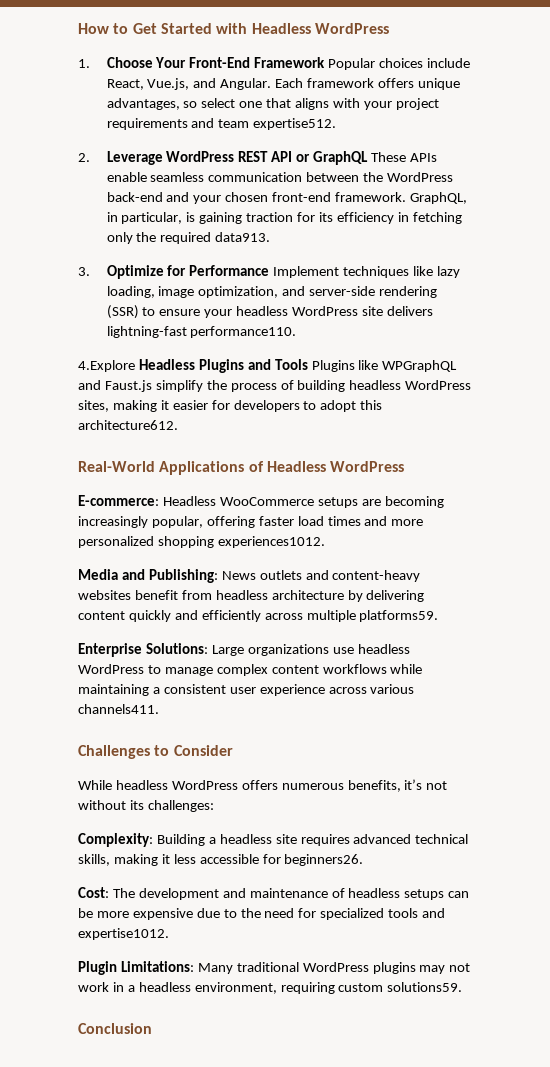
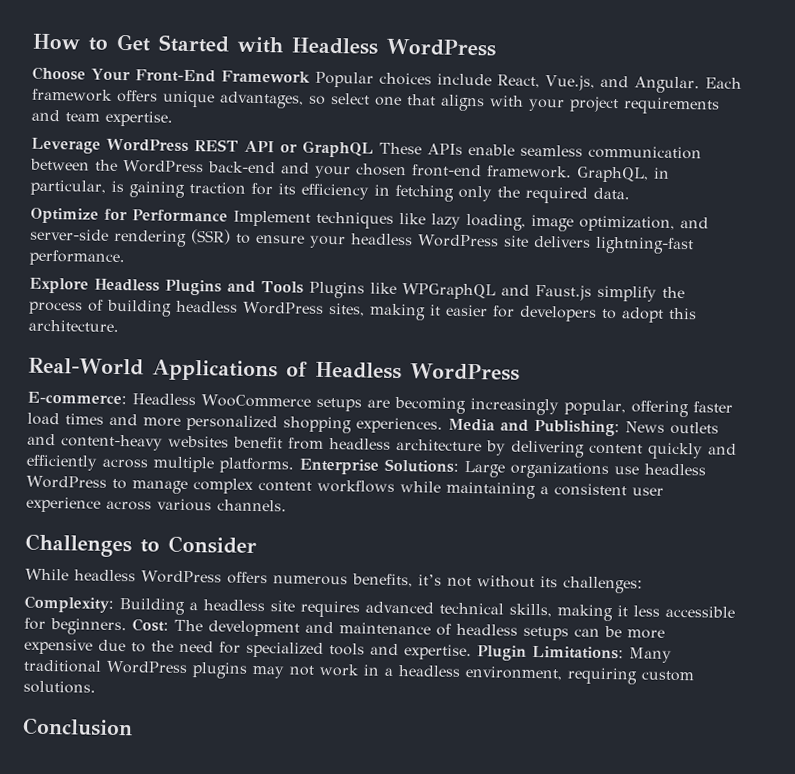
- 1. Choose Your Front-End Framework Popular choices include React, Vue.js, and Angular.
+ Choose Your Front-End Framework Popular choices include React, Vue.js, and Angular.
- Each framework offers unique advantages, so select one that aligns with your project requirements and team expertise512.
- 2. Leverage WordPress REST API or GraphQL These APIs enable seamless communication between the WordPress back-end and your chosen front-end framework.
+ Each framework offers unique advantages, so select one that aligns with your project requirements and team expertise.
+ Leverage WordPress REST API or GraphQL These APIs enable seamless communication between the WordPress back-end and your chosen front-end framework.
- GraphQL, in particular, is gaining traction for its efficiency in fetching only the required data913.
- 3. Optimize for Performance Implement techniques like lazy loading, image optimization, and server-side rendering (SSR) to ensure your headless WordPress site delivers lightning-fast performance110.
- 4.Explore Headless Plugins and Tools Plugins like WPGraphQL and Faust.js simplify the process of building headless WordPress sites, making it easier for developers to adopt this architecture612.
+ GraphQL, in particular, is gaining traction for its efficiency in fetching only the required data.
+ Optimize for Performance Implement techniques like lazy loading, image optimization, and server-side rendering (SSR) to ensure your headless WordPress site delivers lightning-fast performance.
+ Explore Headless Plugins and Tools Plugins like WPGraphQL and Faust.js simplify the process of building headless WordPress sites, making it easier for developers to adopt this architecture.
- E-commerce: Headless WooCommerce setups are becoming increasingly popular, offering faster load times and more personalized shopping experiences1012.
- Media and Publishing: News outlets and content-heavy websites benefit from headless architecture by delivering content quickly and efficiently across multiple platforms59.
- Enterprise Solutions: Large organizations use headless WordPress to manage complex content workflows while maintaining a consistent user experience across various channels411.
+ E-commerce: Headless WooCommerce setups are becoming increasingly popular, offering faster load times and more personalized shopping experiences. Media and Publishing: News outlets and content-heavy websites benefit from headless architecture by delivering content quickly and efficiently across multiple platforms. Enterprise Solutions: Large organizations use headless WordPress to manage complex content workflows while maintaining a consistent user experience across various channels.
- Complexity: Building a headless site requires advanced technical skills, making it less accessible for beginners26.
- Cost: The development and maintenance of headless setups can be more expensive due to the need for specialized tools and expertise1012.
- Plugin Limitations: Many traditional WordPress plugins may not work in a headless environment, requiring custom solutions59.
+ Complexity: Building a headless site requires advanced technical skills, making it less accessible for beginners. Cost: The development and maintenance of headless setups can be more expensive due to the need for specialized tools and expertise. Plugin Limitations: Many traditional WordPress plugins may not work in a headless environment, requiring custom solutions.

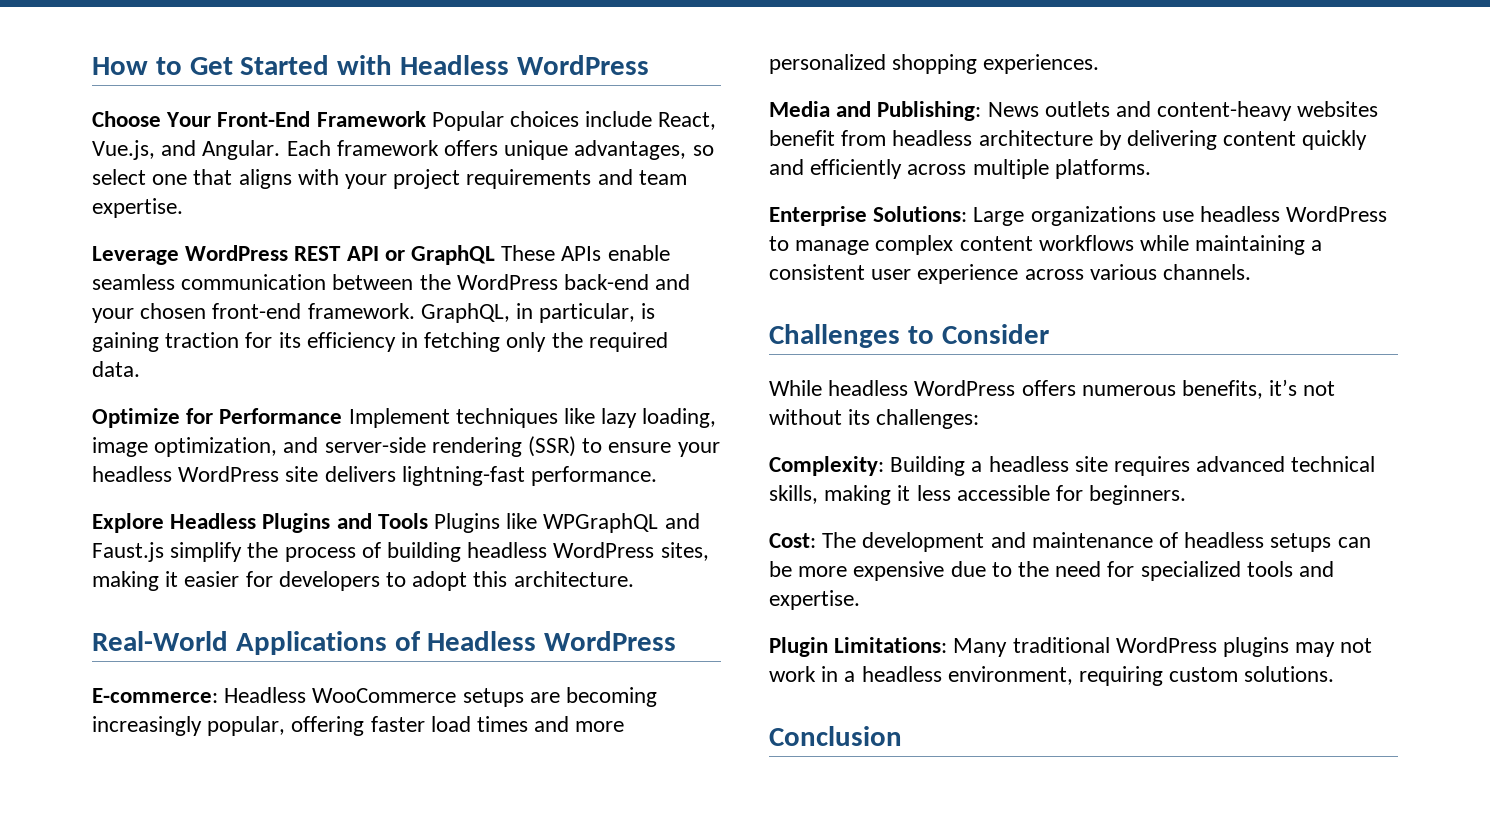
- E-commerce: Headless WooCommerce setups are becoming increasingly popular, offering faster load times and more personalized shopping experiences. Media and Publishing: News outlets and content-heavy websites benefit from headless architecture by delivering content quickly and efficiently across multiple platforms. Enterprise Solutions: Large organizations use headless WordPress to manage complex content workflows while maintaining a consistent user experience across various channels.
+ E-commerce: Headless WooCommerce setups are becoming increasingly popular, offering faster load times and more personalized shopping experiences.
+ Media and Publishing: News outlets and content-heavy websites benefit from headless architecture by delivering content quickly and efficiently across multiple platforms.
+ Enterprise Solutions: Large organizations use headless WordPress to manage complex content workflows while maintaining a consistent user experience across various channels.
- Complexity: Building a headless site requires advanced technical skills, making it less accessible for beginners. Cost: The development and maintenance of headless setups can be more expensive due to the need for specialized tools and expertise. Plugin Limitations: Many traditional WordPress plugins may not work in a headless environment, requiring custom solutions.
+ Complexity: Building a headless site requires advanced technical skills, making it less accessible for beginners.
+ Cost: The development and maintenance of headless setups can be more expensive due to the need for specialized tools and expertise.
+ Plugin Limitations: Many traditional WordPress plugins may not work in a headless environment, requiring custom solutions.

